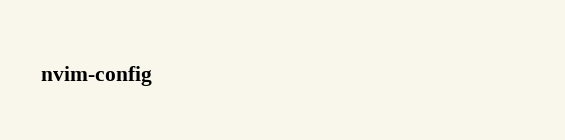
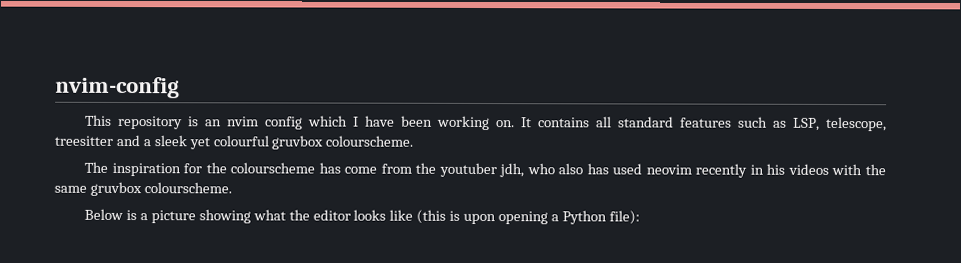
+ This repository is an nvim config which I have been working on. It contains all standard features such as LSP, telescope, treesitter and a sleek yet colourful gruvbox colourscheme.
+ The inspiration for the colourscheme has come from the youtuber jdh, who also has used neovim recently in his videos with the same gruvbox colourscheme.
+ Below is a picture showing what the editor looks like (this is upon opening a Python file):

